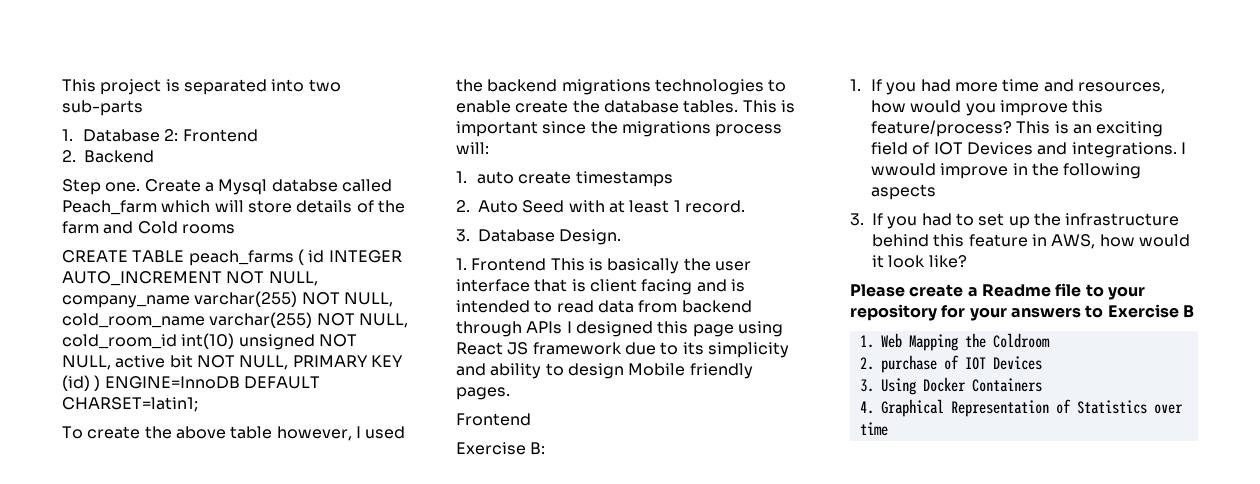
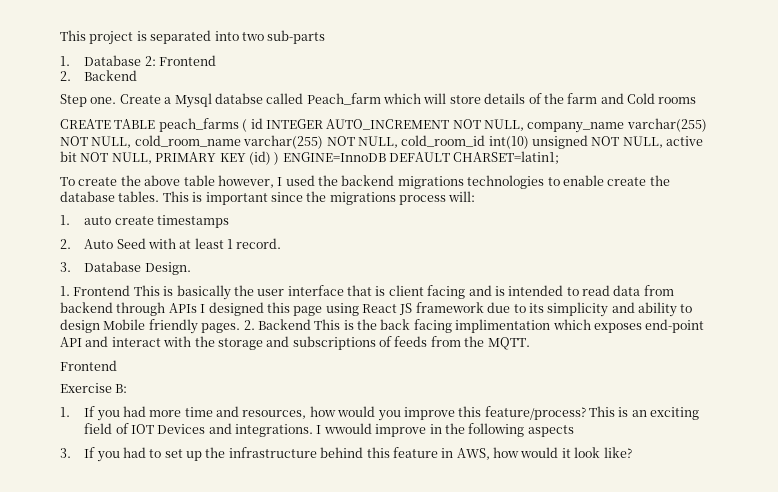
+ 2. Backend This is the back facing implimentation which exposes end-point API and interact with the storage and subscriptions of feeds from the MQTT.
- Please create a Readme file to your repository for your answers to Exercise B
- 1. Web Mapping the Coldroom
- 2. purchase of IOT Devices
- 3. Using Docker Containers
- 4. Graphical Representation of Statistics over time

